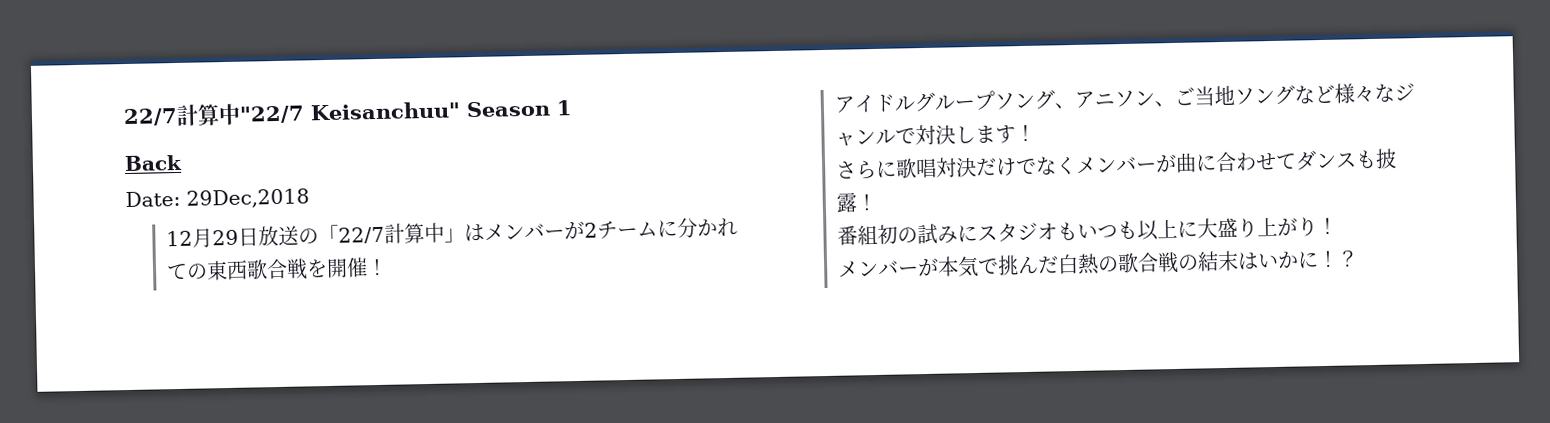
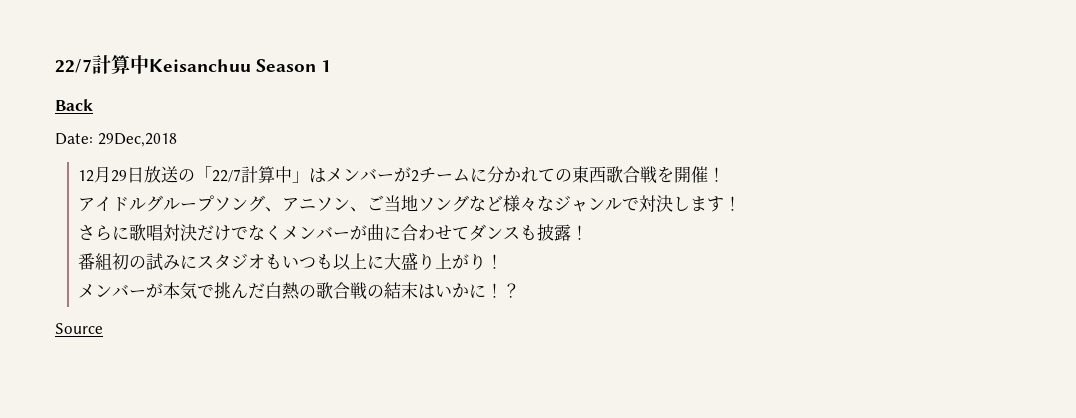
- 22/7計算中"22/7 Keisanchuu" Season 1
+ 22/7計算中Keisanchuu Season 1
+ Source

